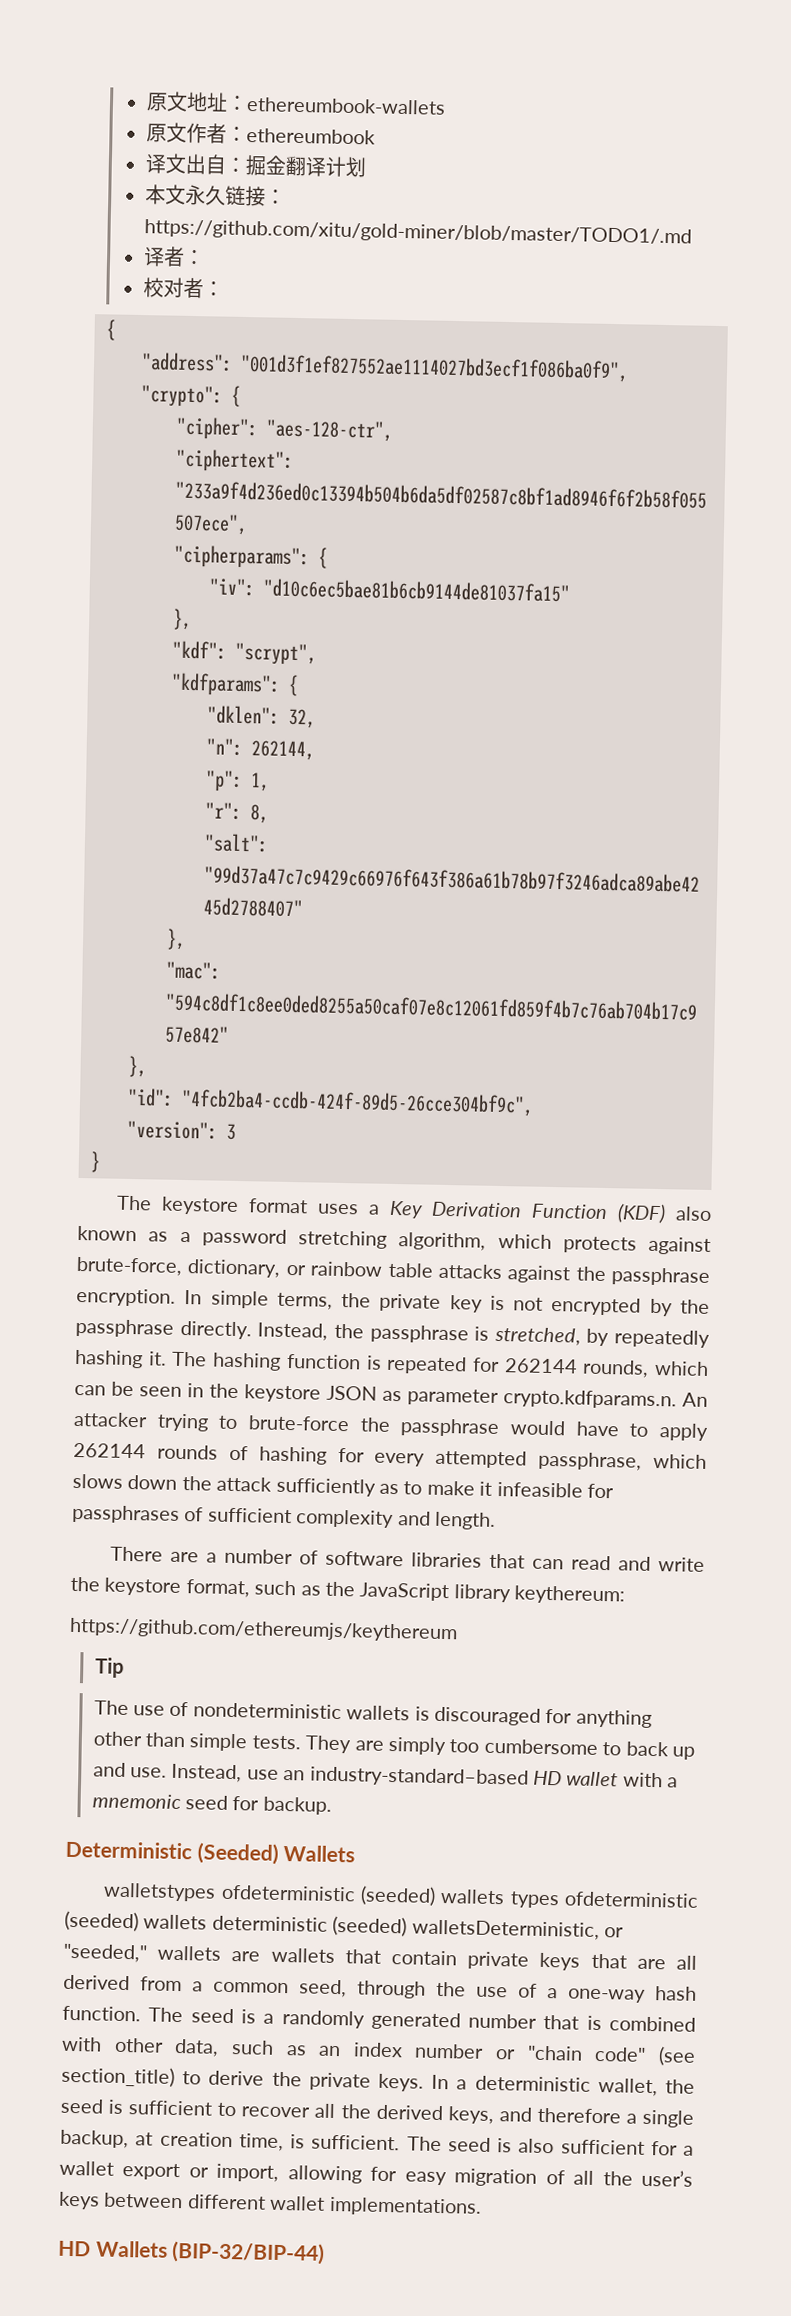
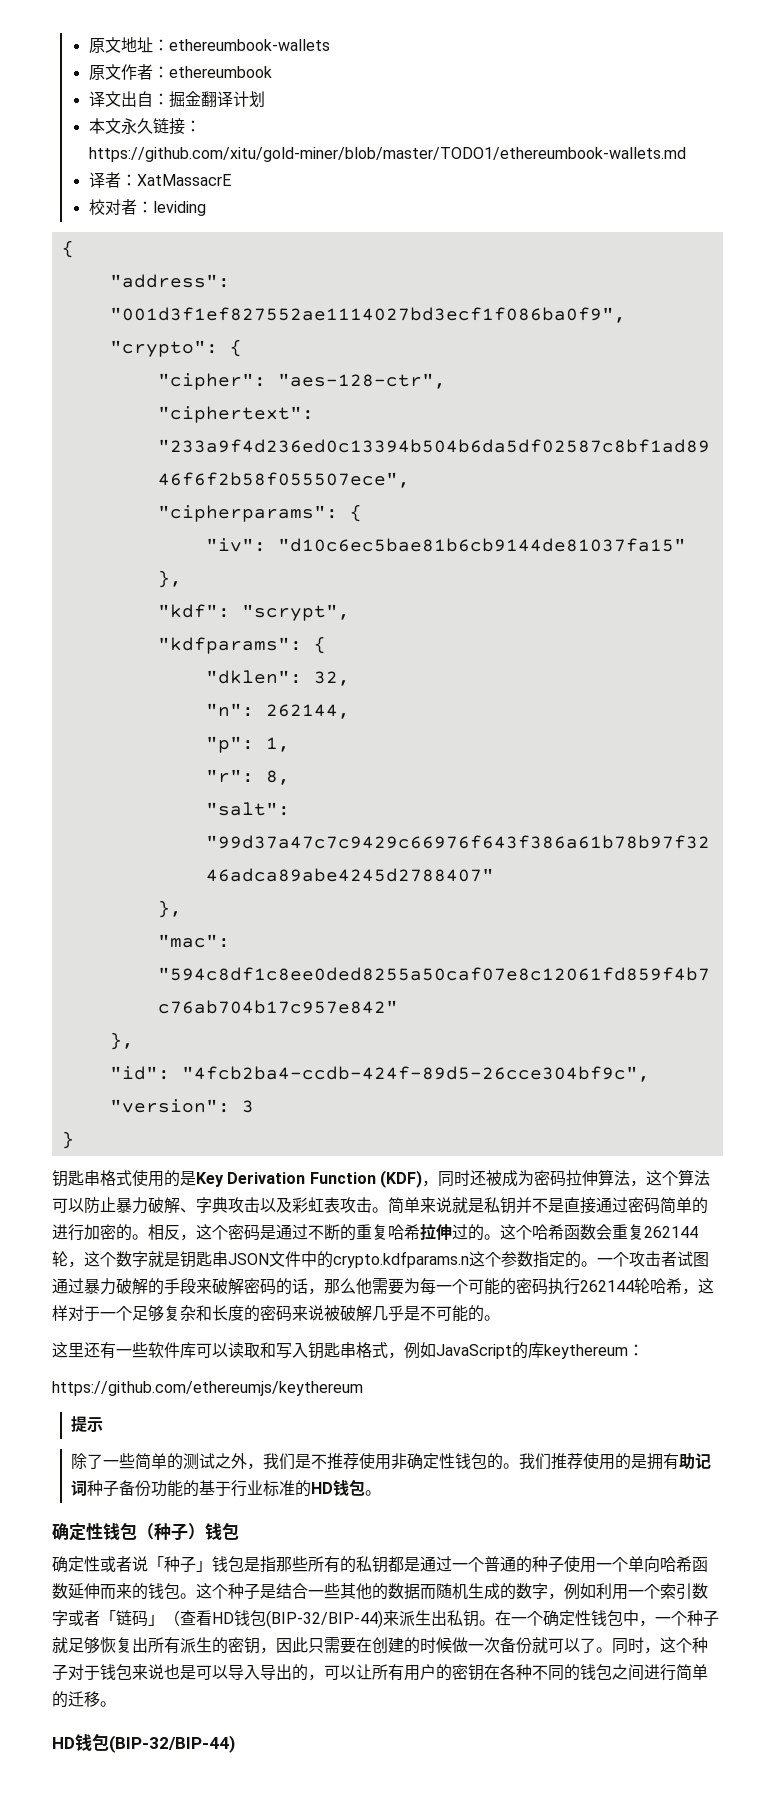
- 本文永久链接：https://github.com/xitu/gold-miner/blob/master/TODO1/.md
+ 本文永久链接：https://github.com/xitu/gold-miner/blob/master/TODO1/ethereumbook-wallets.md
- 译者：
+ 译者：XatMassacrE
- 校对者：
+ 校对者：leviding
- The keystore format uses a Key Derivation Function (KDF) also known as a password stretching algorithm, which protects against brute-force, dictionary, or rainbow table attacks against the passphrase encryption. In simple terms, the private key is not encrypted by the passphrase directly. Instead, the passphrase is stretched, by repeatedly hashing it. The hashing function is repeated for 262144 rounds, which can be seen in the keystore JSON as parameter crypto.kdfparams.n. An attacker trying to brute-force the passphrase would have to apply 262144 rounds of hashing for every attempted passphrase, which slows down the attack sufficiently as to make it infeasible for passphrases of sufficient complexity and length.
- There are a number of software libraries that can read and write the keystore format, such as the JavaScript library keythereum:
+ 钥匙串格式使用的是Key Derivation Function (KDF)，同时还被成为密码拉伸算法，这个算法可以防止暴力破解、字典攻击以及彩虹表攻击。简单来说就是私钥并不是直接通过密码简单的进行加密的。相反，这个密码是通过不断的重复哈希拉伸过的。这个哈希函数会重复262144轮，这个数字就是钥匙串JSON文件中的crypto.kdfparams.n这个参数指定的。一个攻击者试图通过暴力破解的手段来破解密码的话，那么他需要为每一个可能的密码执行262144轮哈希，这样对于一个足够复杂和长度的密码来说被破解几乎是不可能的。
+ 这里还有一些软件库可以读取和写入钥匙串格式，例如JavaScript的库keythereum：
  https://github.com/ethereumjs/keythereum
- Tip
- The use of nondeterministic wallets is discouraged for anything other than simple tests. They are simply too cumbersome to back up and use. Instead, use an industry-standard–based HD wallet with a mnemonic seed for backup.
- Deterministic (Seeded) Wallets
- walletstypes ofdeterministic (seeded) wallets types ofdeterministic (seeded) wallets deterministic (seeded) walletsDeterministic, or "seeded," wallets are wallets that contain private keys that are all derived from a common seed, through the use of a one-way hash function. The seed is a randomly generated number that is combined with other data, such as an index number or "chain code" (see section_title) to derive the private keys. In a deterministic wallet, the seed is sufficient to recover all the derived keys, and therefore a single backup, at creation time, is sufficient. The seed is also sufficient for a wallet export or import, allowing for easy migration of all the user’s keys between different wallet implementations.
- HD Wallets (BIP-32/BIP-44)
+ 提示
+ 除了一些简单的测试之外，我们是不推荐使用非确定性钱包的。我们推荐使用的是拥有助记词种子备份功能的基于行业标准的HD钱包。
+ 确定性钱包（种子）钱包
+ 确定性或者说「种子」钱包是指那些所有的私钥都是通过一个普通的种子使用一个单向哈希函数延伸而来的钱包。这个种子是结合一些其他的数据而随机生成的数字，例如利用一个索引数字或者「链码」（查看HD钱包(BIP-32/BIP-44)来派生出私钥。在一个确定性钱包中，一个种子就足够恢复出所有派生的密钥，因此只需要在创建的时候做一次备份就可以了。同时，这个种子对于钱包来说也是可以导入导出的，可以让所有用户的密钥在各种不同的钱包之间进行简单的迁移。
+ HD钱包(BIP-32/BIP-44)

